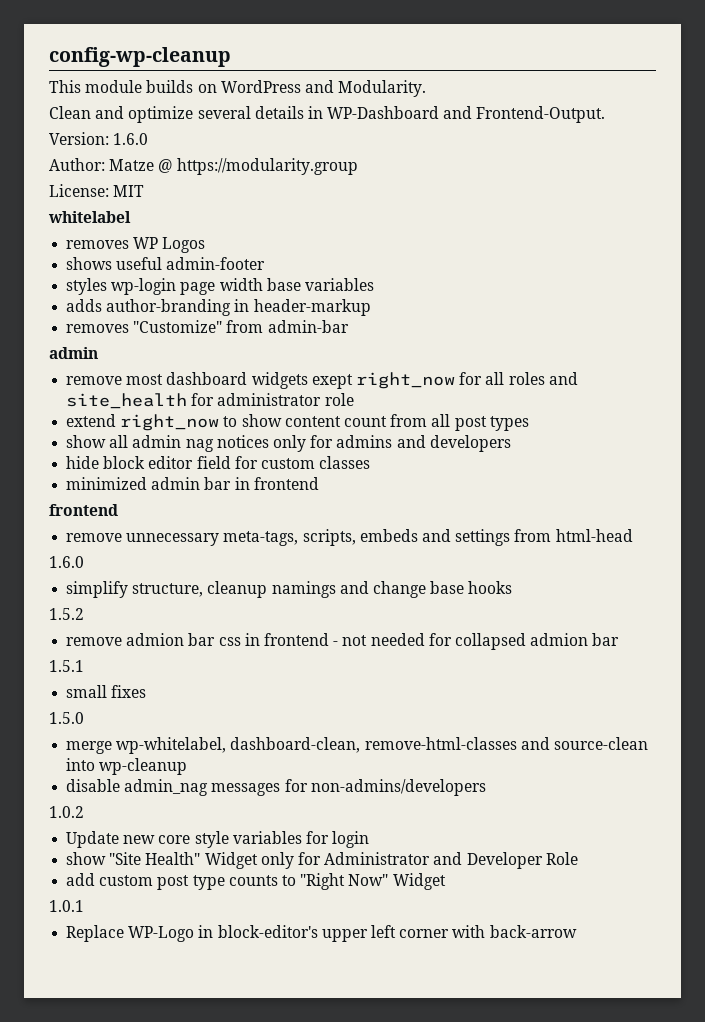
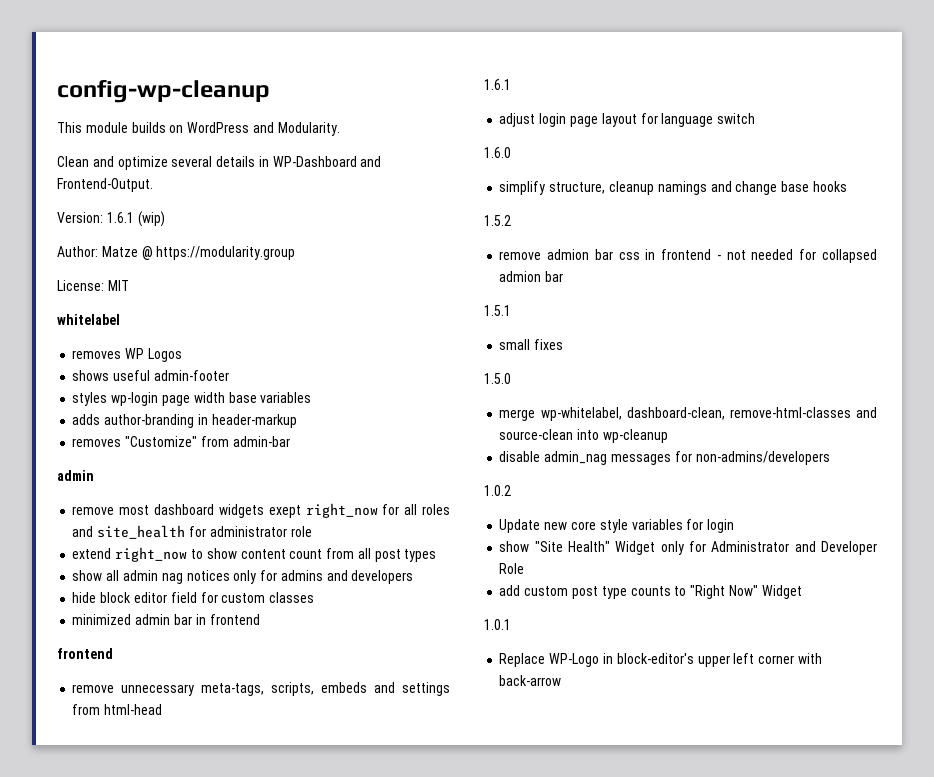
- Version: 1.6.0
+ Version: 1.6.1 (wip)
  remove unnecessary meta-tags, scripts, embeds and settings from html-head
+ 1.6.1
+ adjust login page layout for language switch

